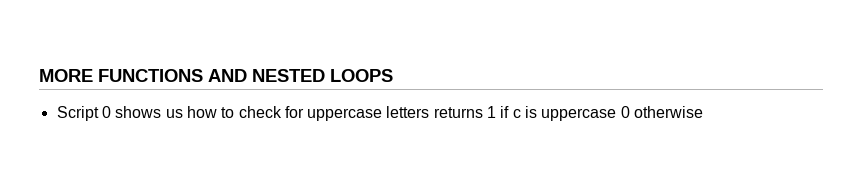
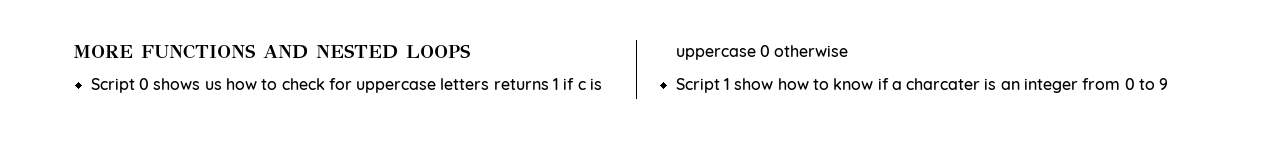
+ Script 1 show how to know if a charcater is an integer from 0 to 9

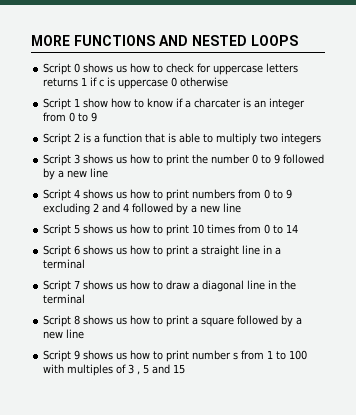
+ Script 2 is a function that is able to multiply two integers
+ Script 3 shows us how to print the number 0 to 9 followed by a new line
+ Script 4 shows us how to print numbers from 0 to 9 excluding 2 and 4 followed by a new line
+ Script 5 shows us how to print 10 times from 0 to 14
+ Script 6 shows us how to print a straight line in a terminal
+ Script 7 shows us how to draw a diagonal line in the terminal
+ Script 8 shows us how to print a square followed by a new line
+ Script 9 shows us how to print number s from 1 to 100 with multiples of 3 , 5 and 15

